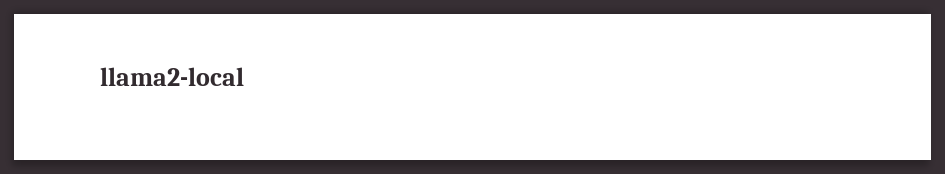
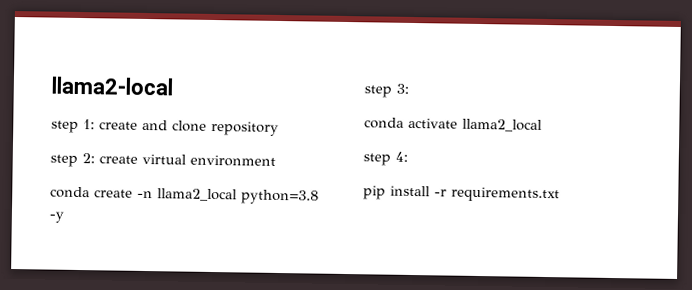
+ step 1: create and clone repository
+ step 2: create virtual environment
+ conda create -n llama2_local python=3.8 -y
+ step 3:
+ conda activate llama2_local
+ step 4:
+ pip install -r requirements.txt

